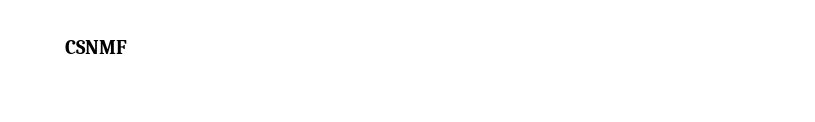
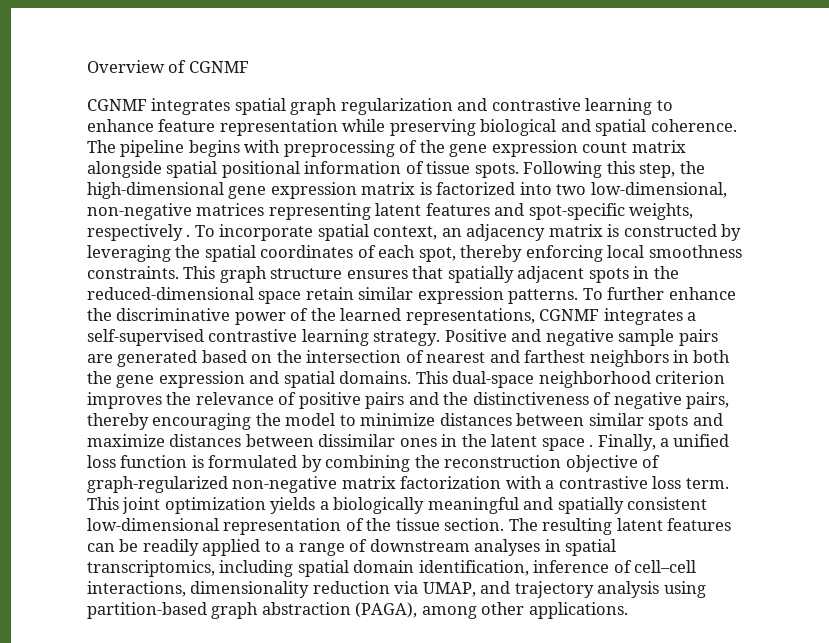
- CSNMF
+ Overview of CGNMF
+ CGNMF integrates spatial graph regularization and contrastive learning to enhance feature representation while preserving biological and spatial coherence. The pipeline begins with preprocessing of the gene expression count matrix alongside spatial positional information of tissue spots. Following this step, the high-dimensional gene expression matrix is factorized into two low-dimensional, non-negative matrices representing latent features and spot-specific weights, respectively . To incorporate spatial context, an adjacency matrix is constructed by leveraging the spatial coordinates of each spot, thereby enforcing local smoothness constraints. This graph structure ensures that spatially adjacent spots in the reduced-dimensional space retain similar expression patterns. To further enhance the discriminative power of the learned representations, CGNMF integrates a self-supervised contrastive learning strategy. Positive and negative sample pairs are generated based on the intersection of nearest and farthest neighbors in both the gene expression and spatial domains. This dual-space neighborhood criterion improves the relevance of positive pairs and the distinctiveness of negative pairs, thereby encouraging the model to minimize distances between similar spots and maximize distances between dissimilar ones in the latent space . Finally, a unified loss function is formulated by combining the reconstruction objective of graph-regularized non-negative matrix factorization with a contrastive loss term. This joint optimization yields a biologically meaningful and spatially consistent low-dimensional representation of the tissue section. The resulting latent features can be readily applied to a range of downstream analyses in spatial transcriptomics, including spatial domain identification, inference of cell–cell interactions, dimensionality reduction via UMAP, and trajectory analysis using partition-based graph abstraction (PAGA), among other applications.

